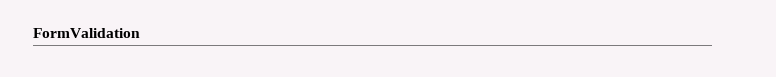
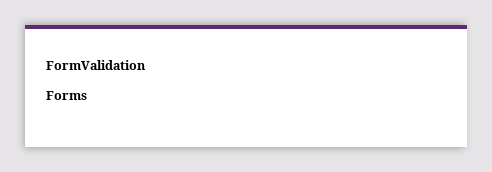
+ Forms

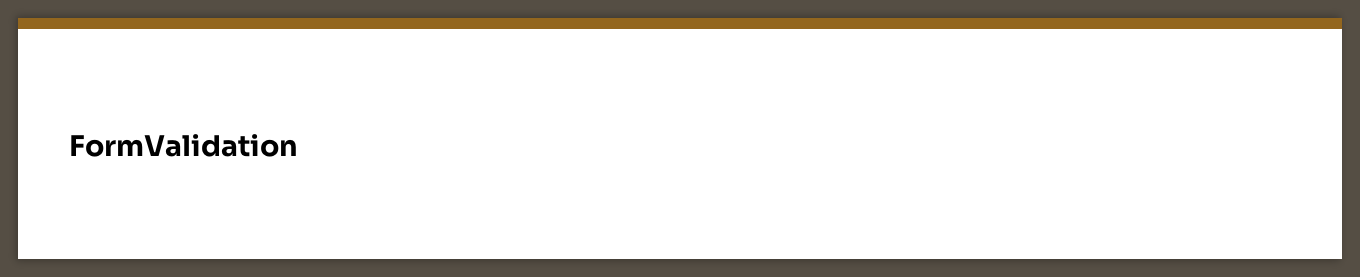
- Forms

